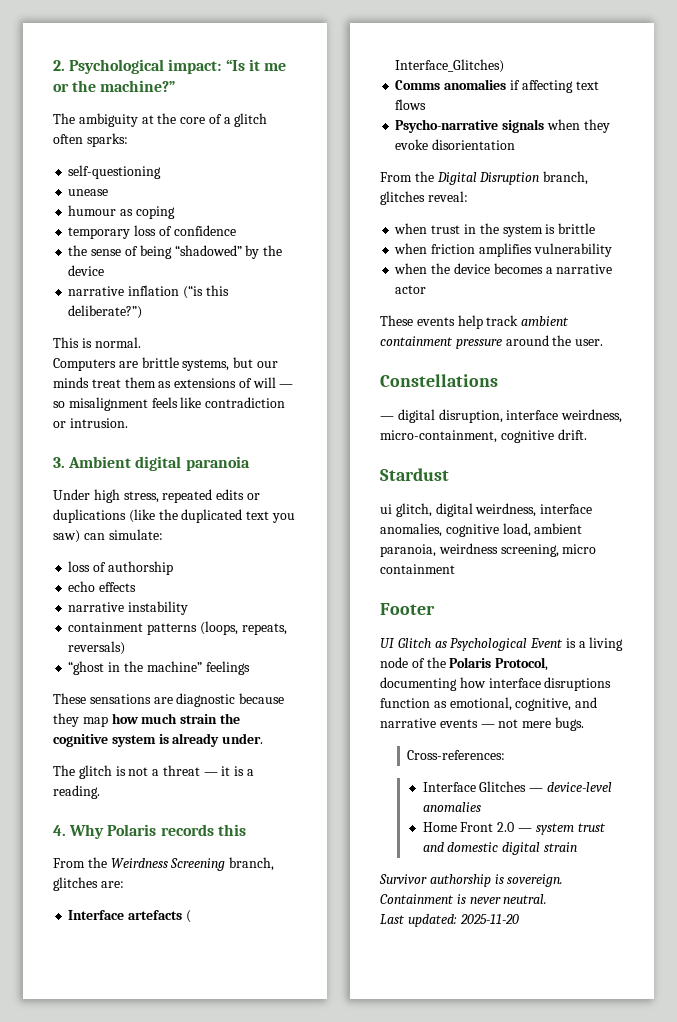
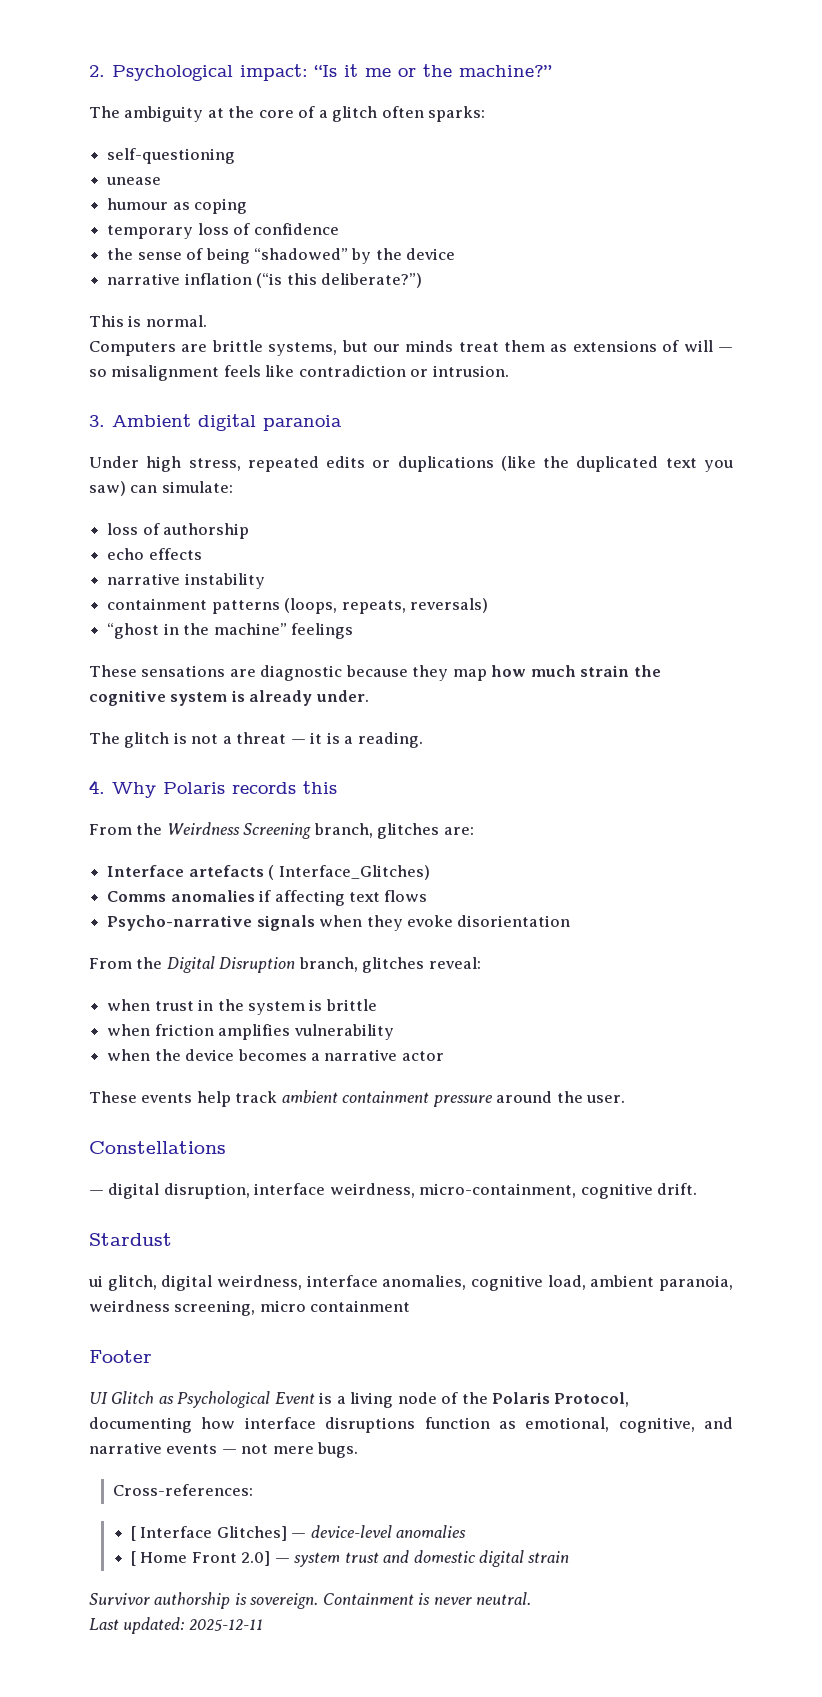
- Interface Glitches — device-level anomalies
+ [ Interface Glitches] — device-level anomalies
- Home Front 2.0 — system trust and domestic digital strain
+ [ Home Front 2.0] — system trust and domestic digital strain
- Last updated: 2025-11-20
+ Last updated: 2025-12-11

